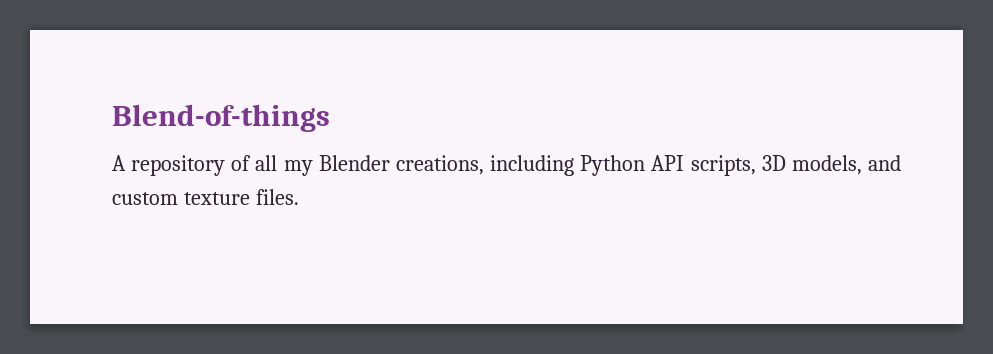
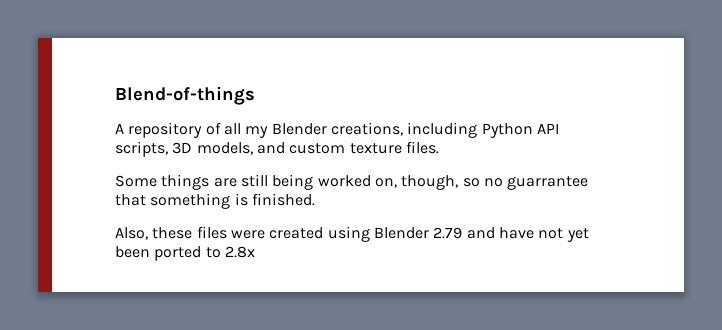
+ Some things are still being worked on, though, so no guarrantee that something is finished.
+ Also, these files were created using Blender 2.79 and have not yet been ported to 2.8x

